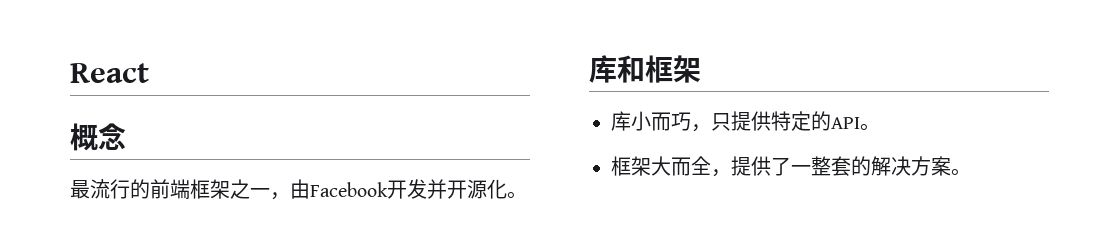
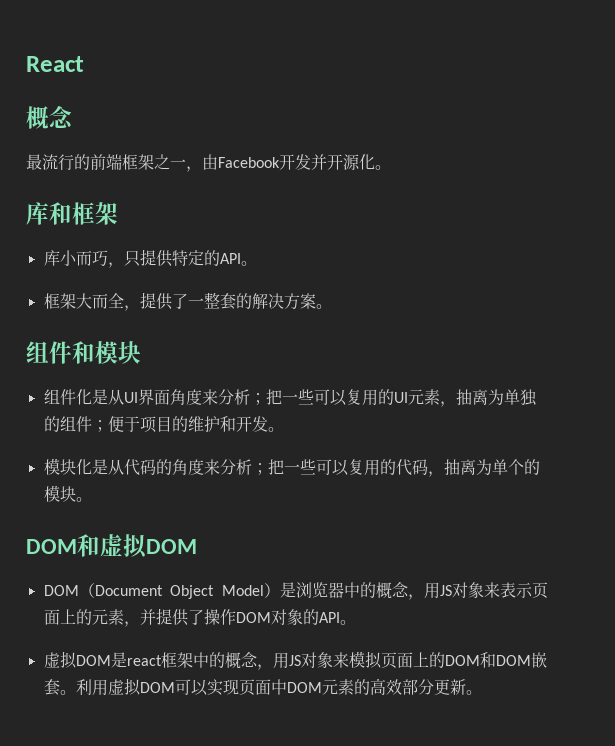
+ 组件和模块
+ 组件化是从UI界面角度来分析；把一些可以复用的UI元素，抽离为单独的组件；便于项目的维护和开发。
+ 模块化是从代码的角度来分析；把一些可以复用的代码，抽离为单个的模块。
+ DOM和虚拟DOM
+ DOM（Document Object Model）是浏览器中的概念，用JS对象来表示页面上的元素，并提供了操作DOM对象的API。
+ 虚拟DOM是react框架中的概念，用JS对象来模拟页面上的DOM和DOM嵌套。利用虚拟DOM可以实现页面中DOM元素的高效部分更新。

